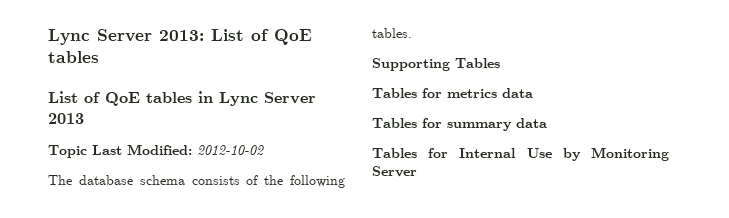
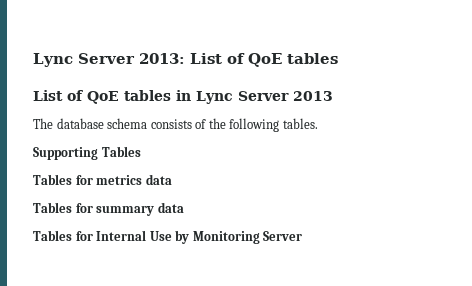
- Topic Last Modified: 2012-10-02

